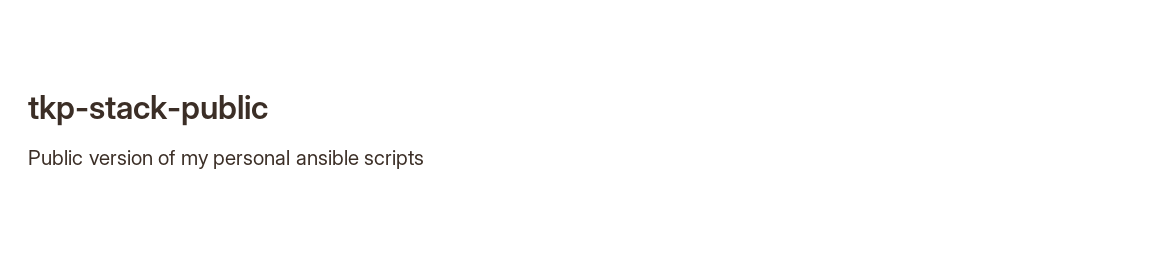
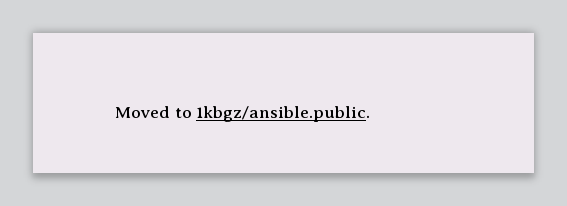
- tkp-stack-public
- Public version of my personal ansible scripts
+ Moved to 1kbgz/ansible.public.

